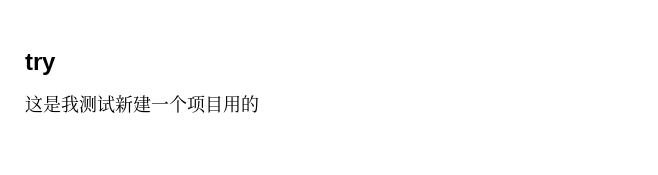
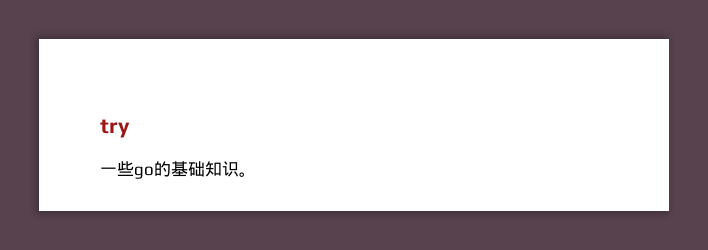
- 这是我测试新建一个项目用的
+ 一些go的基础知识。

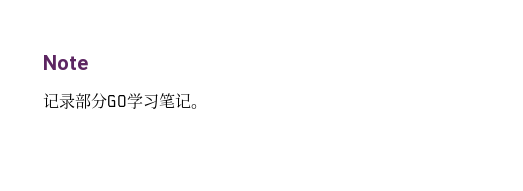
- try
- 一些go的基础知识。
+ Note
+ 记录部分GO学习笔记。

